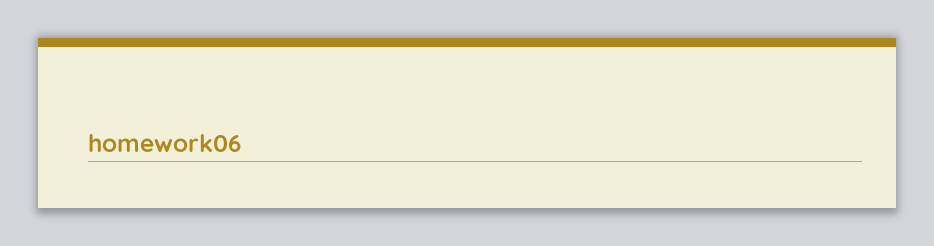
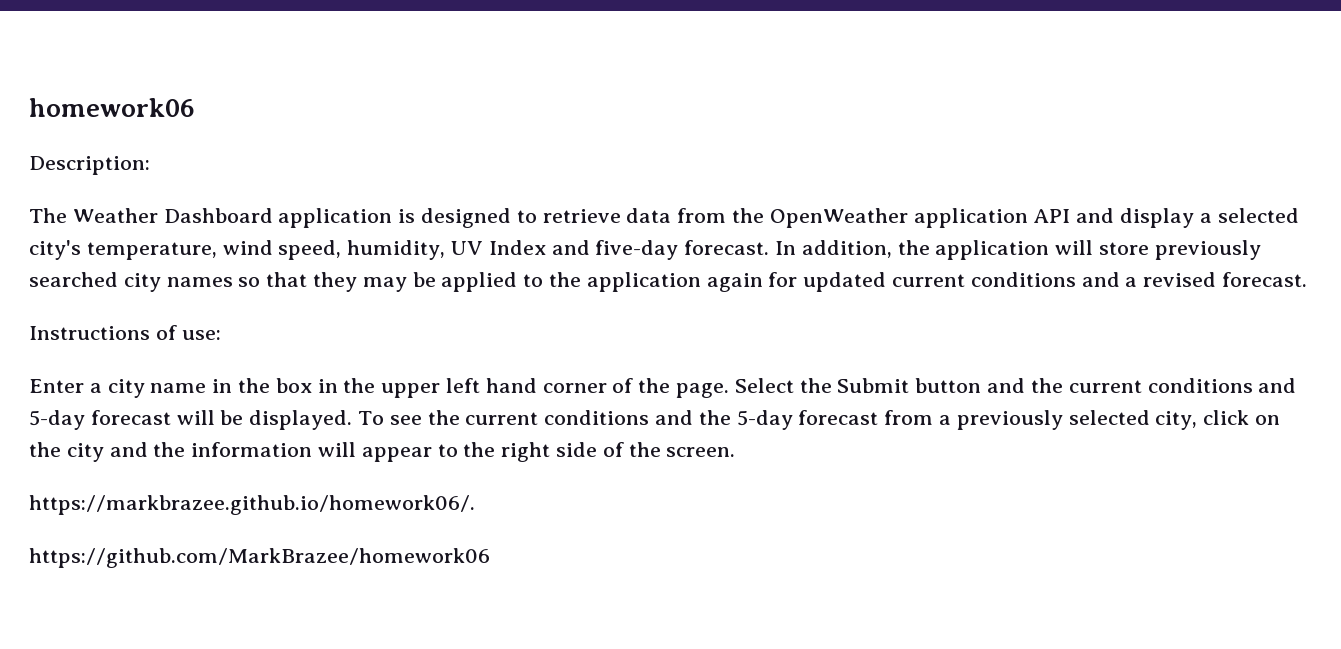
+ Description:
+ The Weather Dashboard application is designed to retrieve data from the OpenWeather application API and display a selected city's temperature, wind speed, humidity, UV Index and five-day forecast. In addition, the application will store previously searched city names so that they may be applied to the application again for updated current conditions and a revised forecast.
+ Instructions of use:
+ Enter a city name in the box in the upper left hand corner of the page. Select the Submit button and the current conditions and 5-day forecast will be displayed. To see the current conditions and the 5-day forecast from a previously selected city, click on the city and the information will appear to the right side of the screen.
+ https://markbrazee.github.io/homework06/.
+ https://github.com/MarkBrazee/homework06

